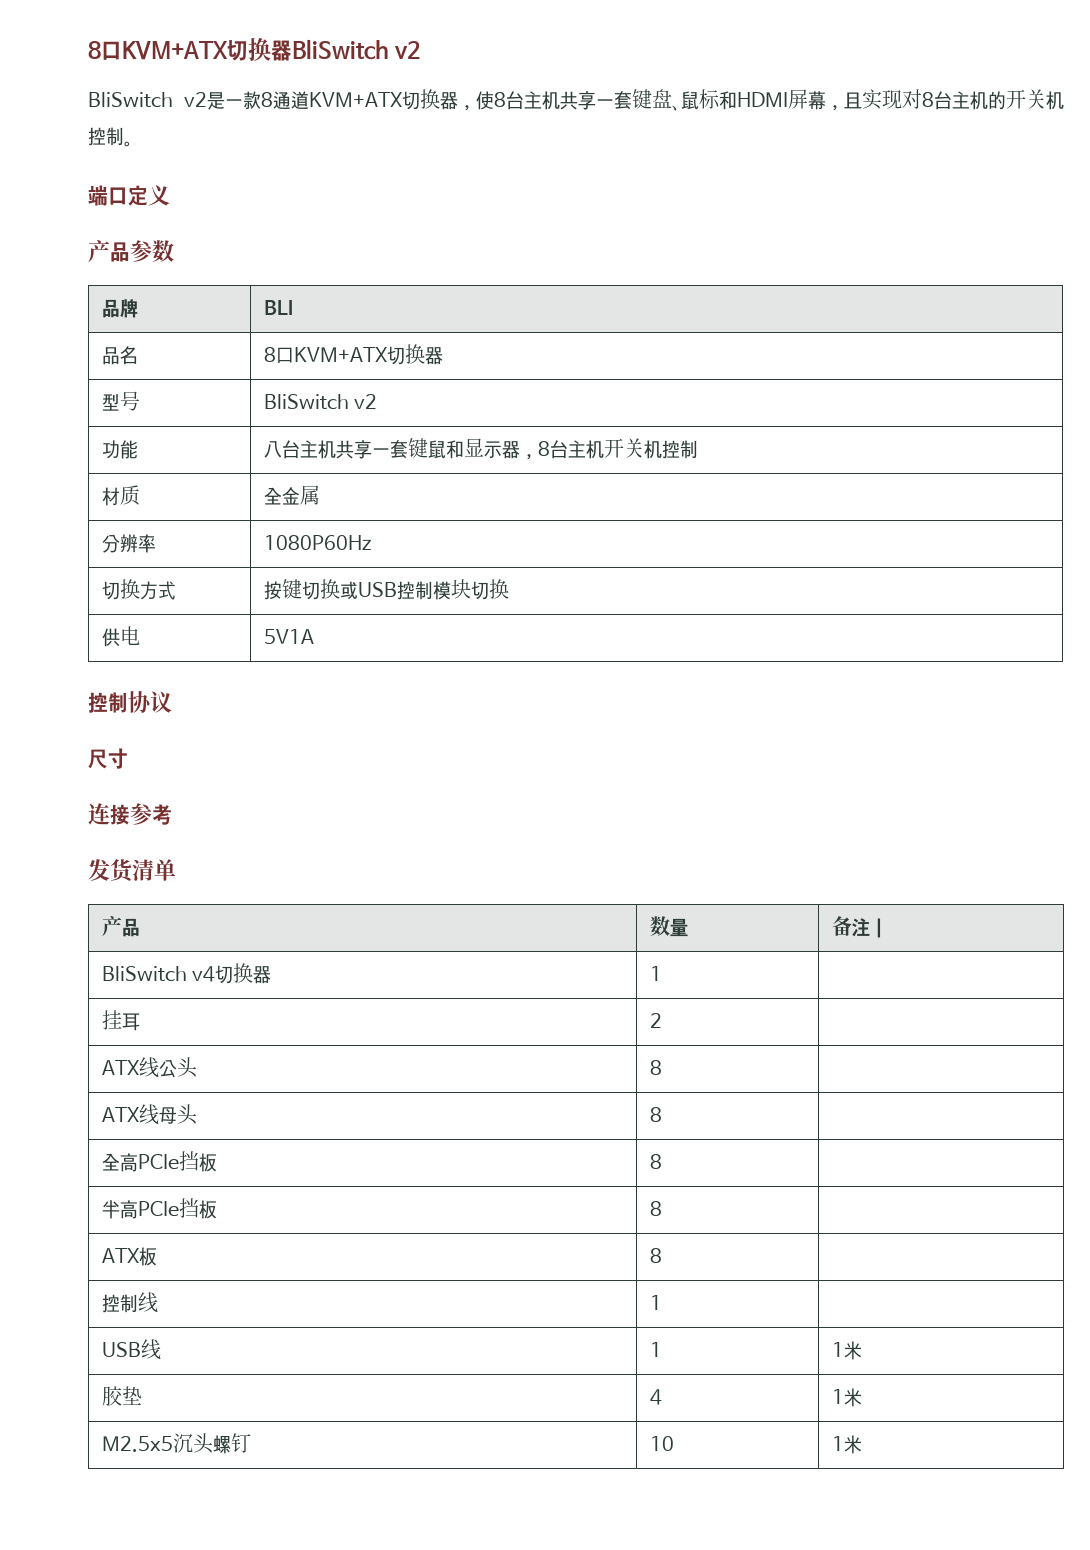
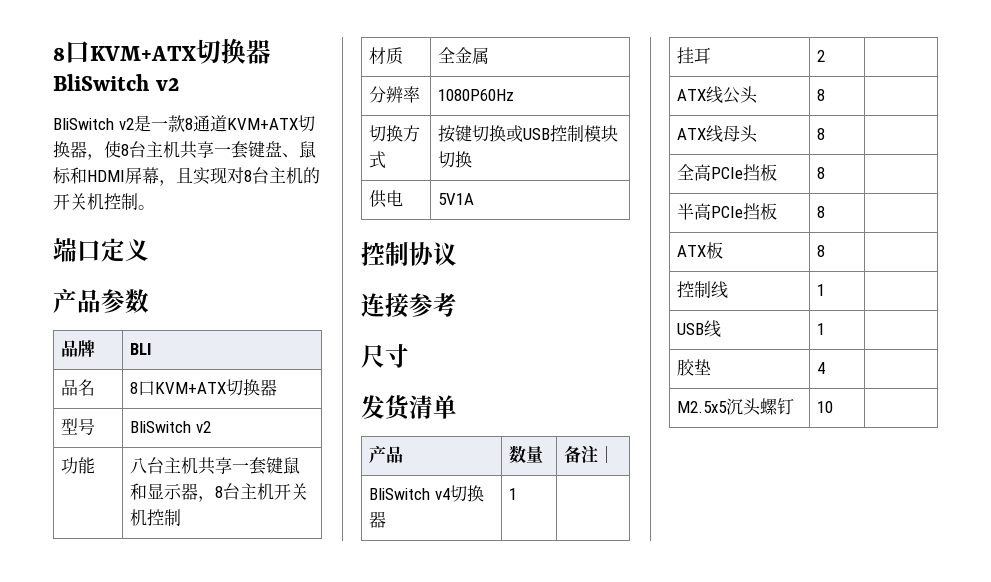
- 尺寸
+ 尺寸
- USB线 | 1 | 1米
+ USB线 | 1 |
- 胶垫 | 4 | 1米
+ 胶垫 | 4 |
- M2.5x5沉头螺钉 | 10 | 1米
+ M2.5x5沉头螺钉 | 10 |

